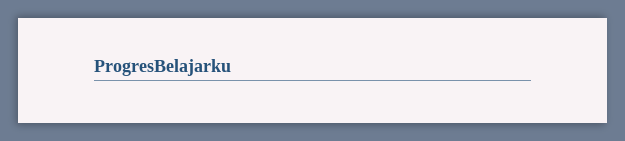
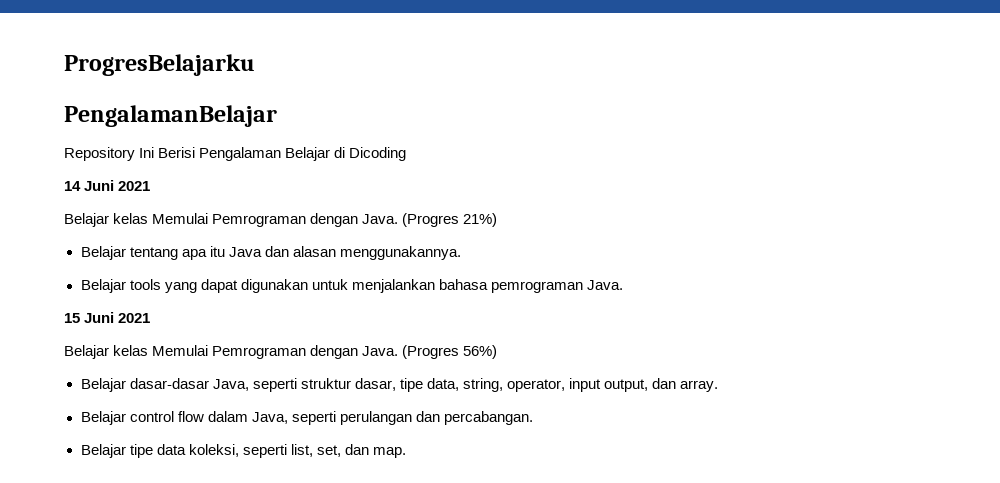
+ PengalamanBelajar
+ Repository Ini Berisi Pengalaman Belajar di Dicoding
+ 14 Juni 2021
+ Belajar kelas Memulai Pemrograman dengan Java. (Progres 21%)
+ Belajar tentang apa itu Java dan alasan menggunakannya.
+ Belajar tools yang dapat digunakan untuk menjalankan bahasa pemrograman Java.
+ 15 Juni 2021
+ Belajar kelas Memulai Pemrograman dengan Java. (Progres 56%)
+ Belajar dasar-dasar Java, seperti struktur dasar, tipe data, string, operator, input output, dan array.
+ Belajar control flow dalam Java, seperti perulangan dan percabangan.
+ Belajar tipe data koleksi, seperti list, set, dan map.

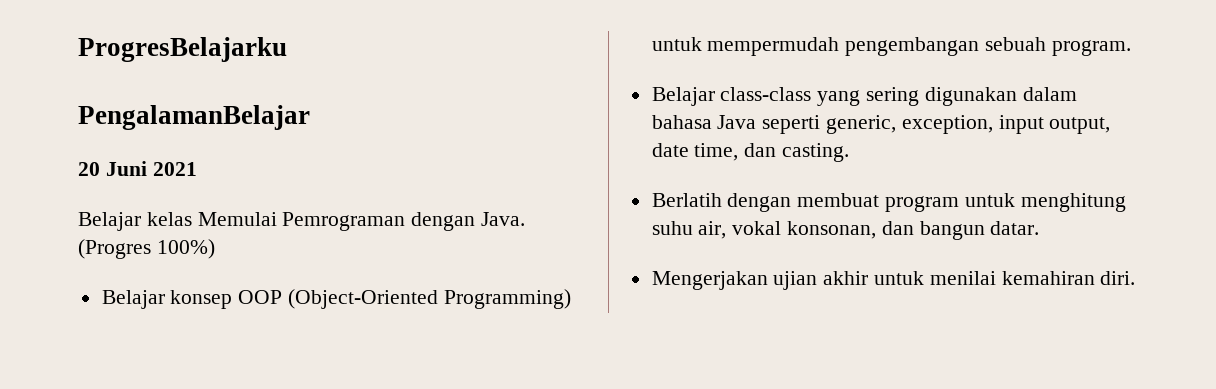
- Repository Ini Berisi Pengalaman Belajar di Dicoding
- 14 Juni 2021
- Belajar kelas Memulai Pemrograman dengan Java. (Progres 21%)
- Belajar tentang apa itu Java dan alasan menggunakannya.
- Belajar tools yang dapat digunakan untuk menjalankan bahasa pemrograman Java.
- 15 Juni 2021
- Belajar kelas Memulai Pemrograman dengan Java. (Progres 56%)
- Belajar dasar-dasar Java, seperti struktur dasar, tipe data, string, operator, input output, dan array.
- Belajar control flow dalam Java, seperti perulangan dan percabangan.
- Belajar tipe data koleksi, seperti list, set, dan map.
+ 20 Juni 2021
+ Belajar kelas Memulai Pemrograman dengan Java. (Progres 100%)
+ Belajar konsep OOP (Object-Oriented Programming) untuk mempermudah pengembangan sebuah program.
+ Belajar class-class yang sering digunakan dalam bahasa Java seperti generic, exception, input output, date time, dan casting.
+ Berlatih dengan membuat program untuk menghitung suhu air, vokal konsonan, dan bangun datar.
+ Mengerjakan ujian akhir untuk menilai kemahiran diri.

